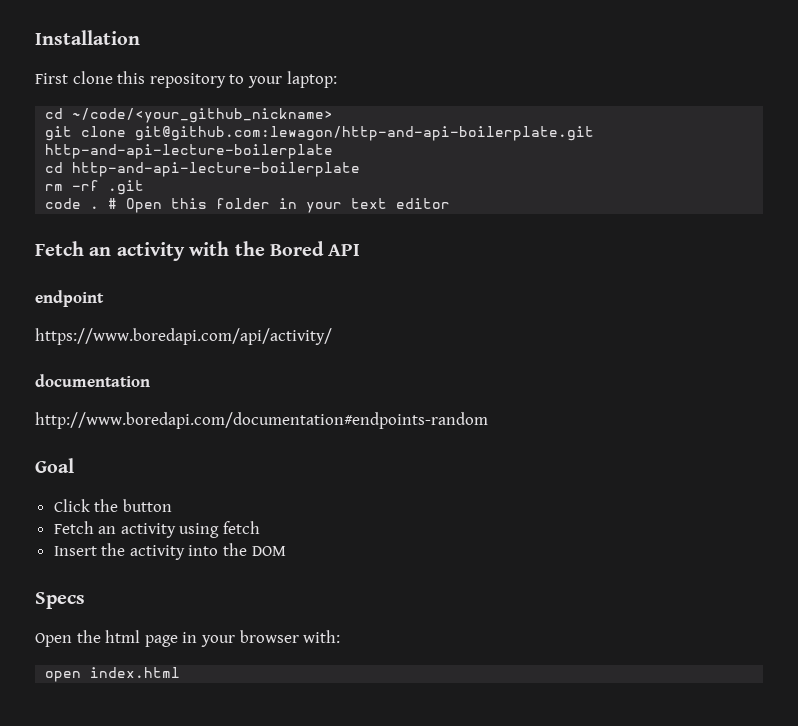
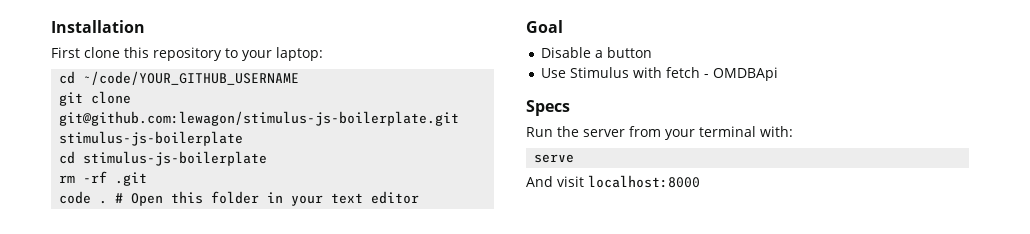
- cd ~/code/<your_github_nickname>
+ cd ~/code/YOUR_GITHUB_USERNAME
- git clone git@github.com:lewagon/http-and-api-boilerplate.git http-and-api-lecture-boilerplate
- cd http-and-api-lecture-boilerplate
+ git clone git@github.com:lewagon/stimulus-js-boilerplate.git stimulus-js-boilerplate
+ cd stimulus-js-boilerplate
- Fetch an activity with the Bored API
- endpoint
- https://www.boredapi.com/api/activity/
- documentation
- http://www.boredapi.com/documentation#endpoints-random
- Click the button
+ Disable a button
- Fetch an activity using fetch
- Insert the activity into the DOM
+ Use Stimulus with fetch - OMDBApi
  Specs
- Open the html page in your browser with:
- open index.html
+ Run the server from your terminal with:
+ serve
+ And visit localhost:8000

